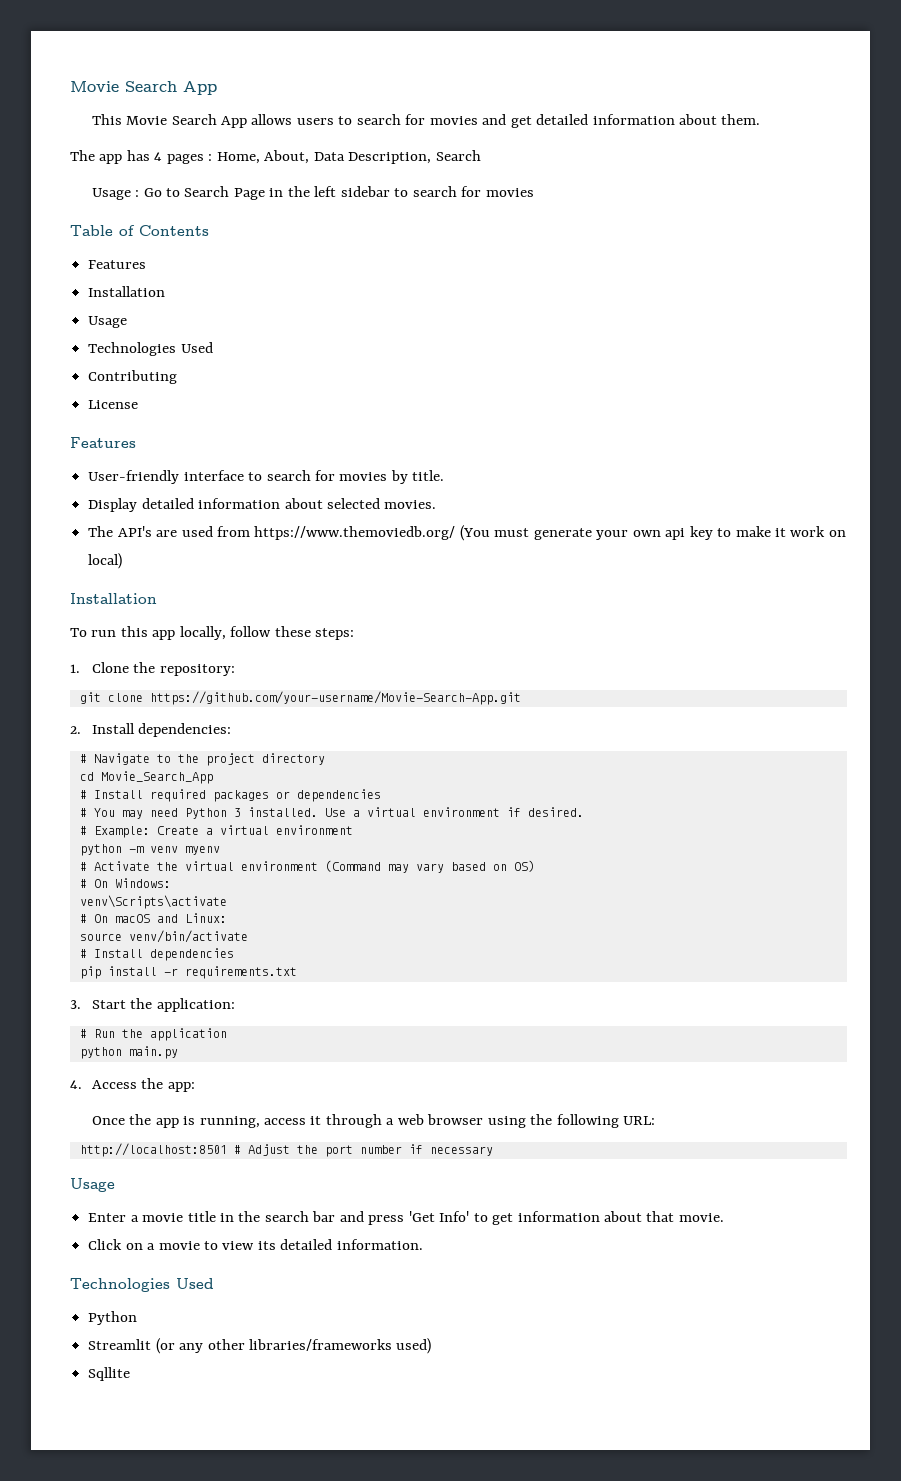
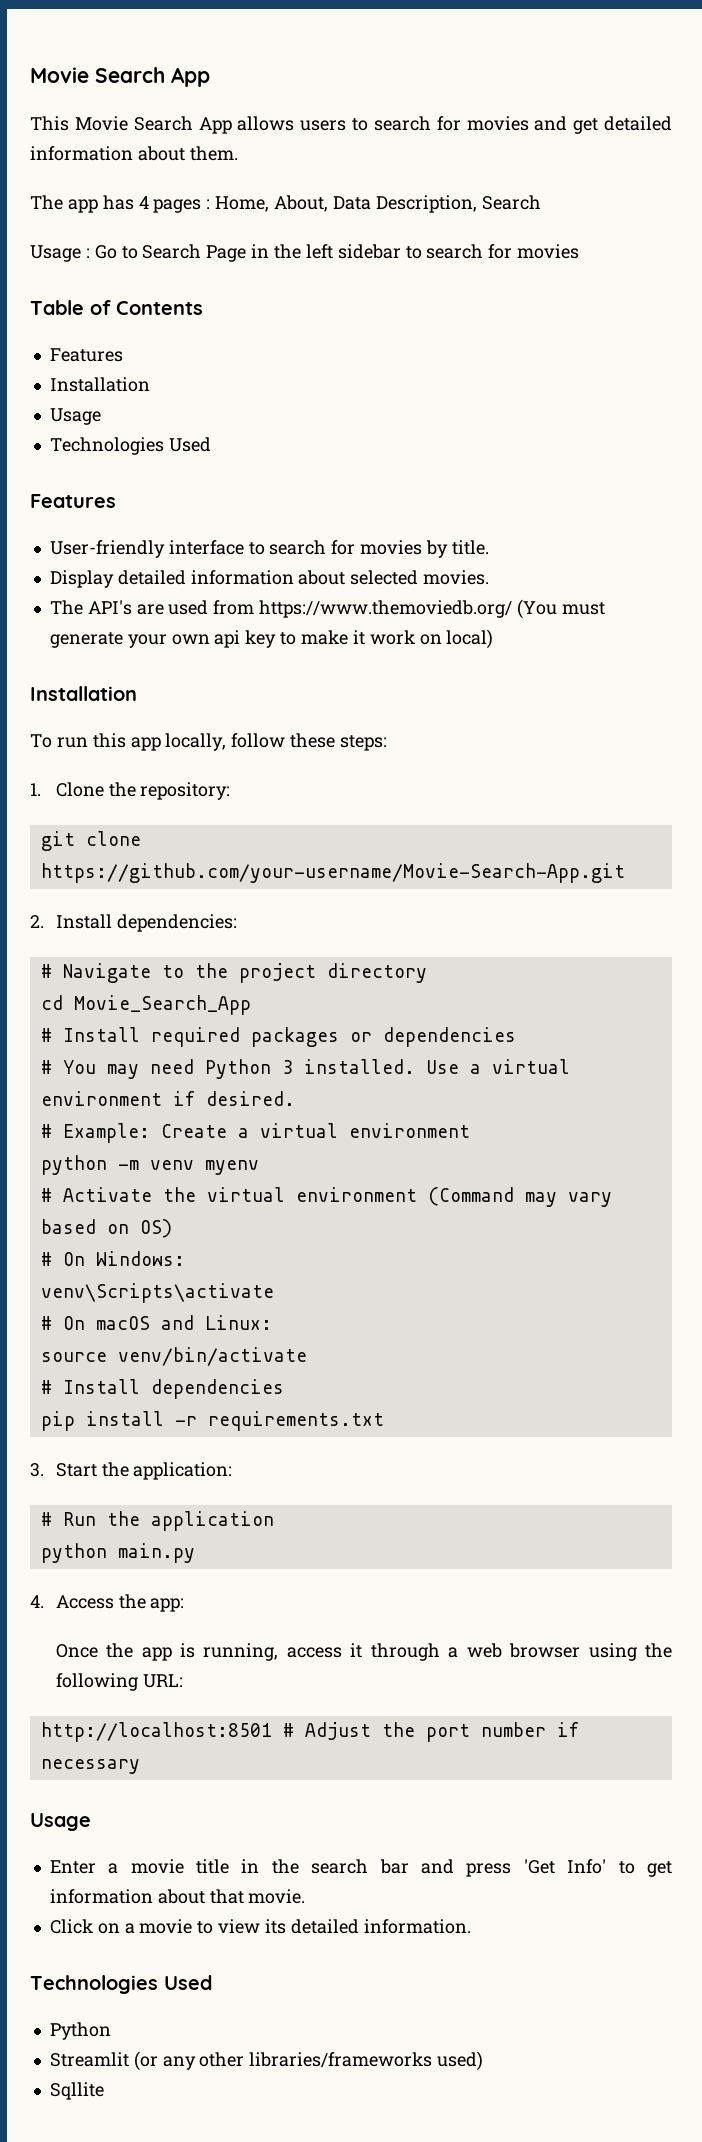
- Contributing
- License

